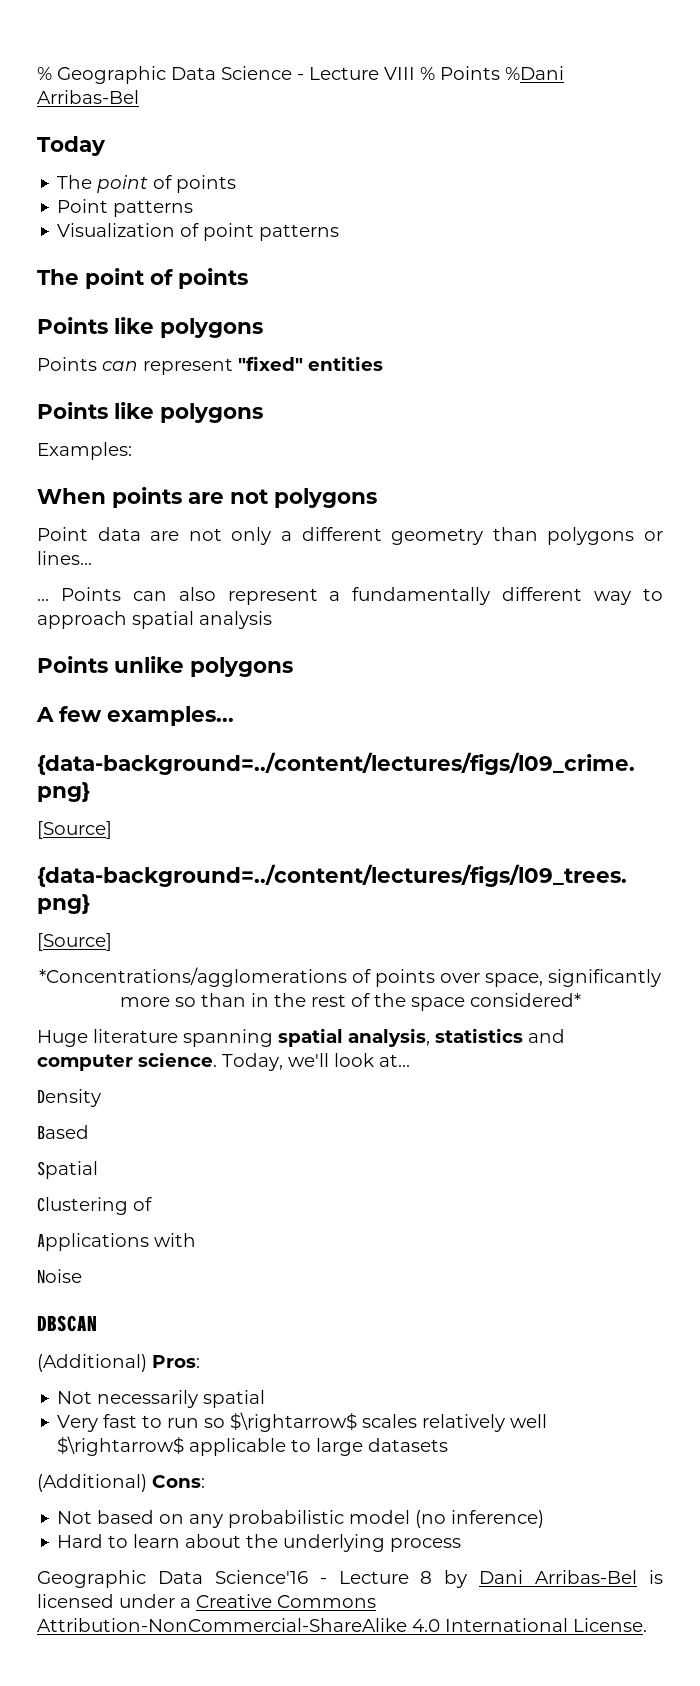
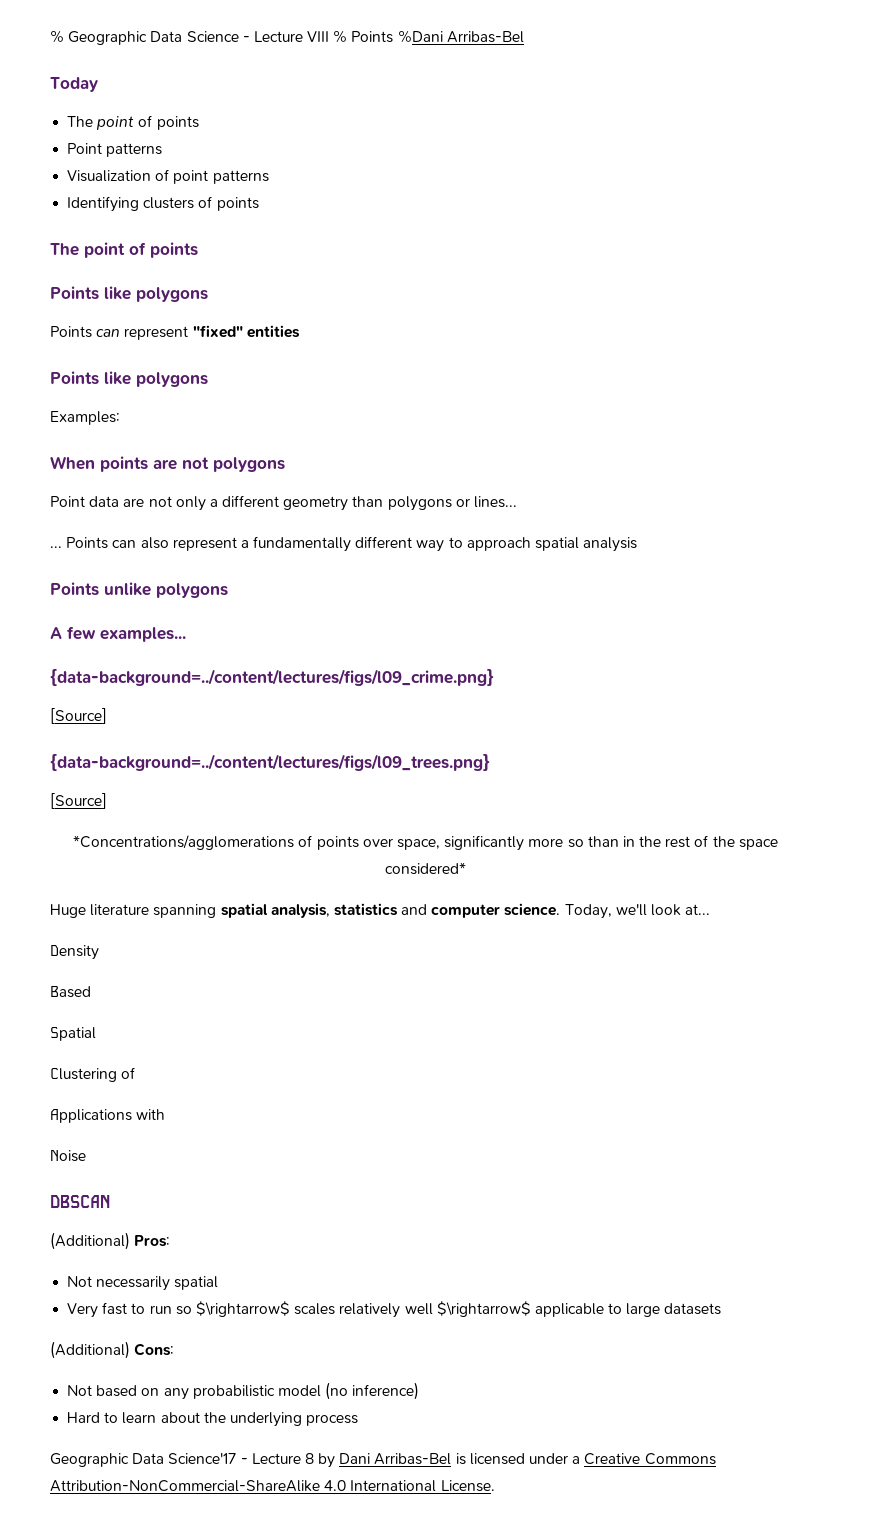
+ Identifying clusters of points
- Geographic Data Science'16 - Lecture 8 by Dani Arribas-Bel is licensed under a Creative Commons Attribution-NonCommercial-ShareAlike 4.0 International License.
+ Geographic Data Science'17 - Lecture 8 by Dani Arribas-Bel is licensed under a Creative Commons Attribution-NonCommercial-ShareAlike 4.0 International License.

